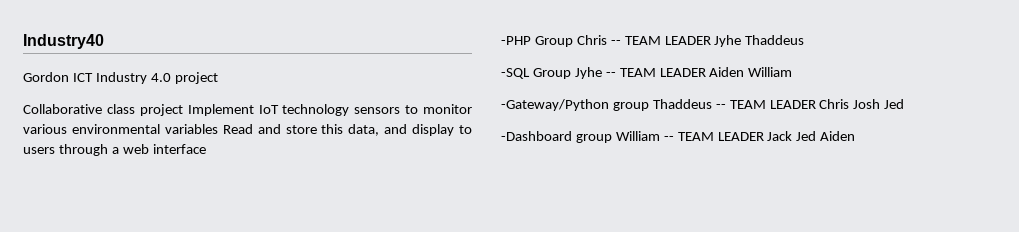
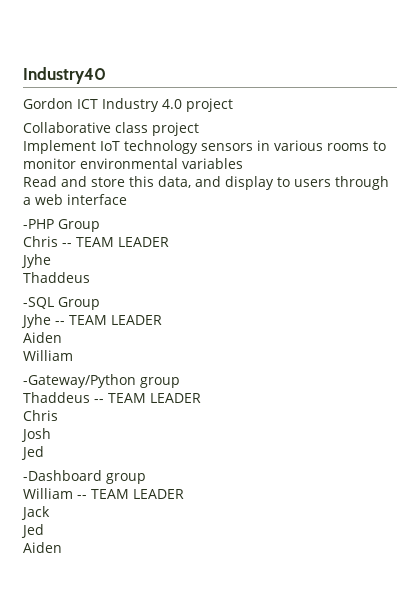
- Collaborative class project Implement IoT technology sensors to monitor various environmental variables Read and store this data, and display to users through a web interface
+ Collaborative class project
+ Implement IoT technology sensors in various rooms to monitor environmental variables
+ Read and store this data, and display to users through a web interface
- -PHP Group Chris -- TEAM LEADER Jyhe Thaddeus
+ -PHP Group
+ Chris -- TEAM LEADER
+ Jyhe
+ Thaddeus
- -SQL Group Jyhe -- TEAM LEADER Aiden William
+ -SQL Group
+ Jyhe -- TEAM LEADER
+ Aiden
+ William
- -Gateway/Python group Thaddeus -- TEAM LEADER Chris Josh Jed
+ -Gateway/Python group
+ Thaddeus -- TEAM LEADER
+ Chris
+ Josh
+ Jed
- -Dashboard group William -- TEAM LEADER Jack Jed Aiden
+ -Dashboard group
+ William -- TEAM LEADER
+ Jack
+ Jed
+ Aiden

